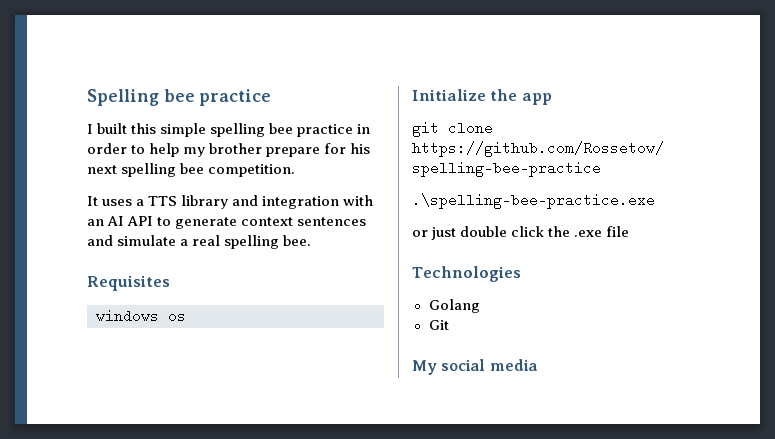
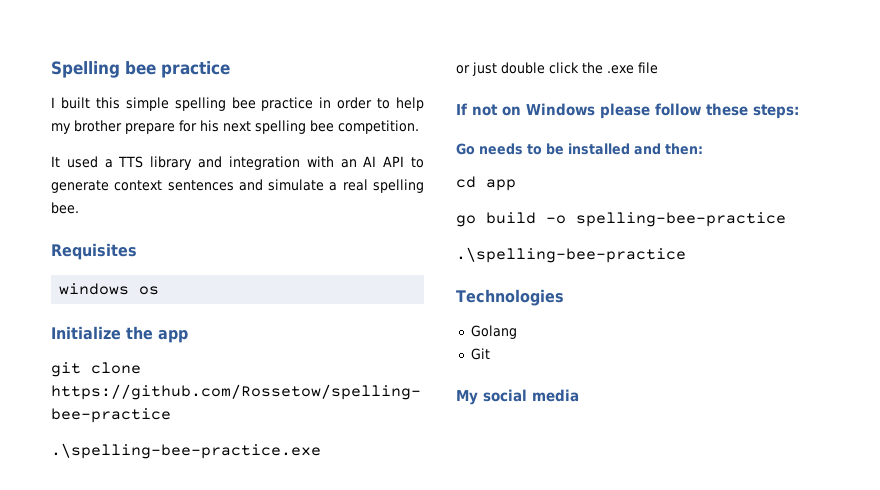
- It uses a TTS library and integration with an AI API to generate context sentences and simulate a real spelling bee.
+ It used a TTS library and integration with an AI API to generate context sentences and simulate a real spelling bee.
+ If not on Windows please follow these steps:
+ Go needs to be installed and then:
+ cd app
+ go build -o spelling-bee-practice
+ .\spelling-bee-practice

